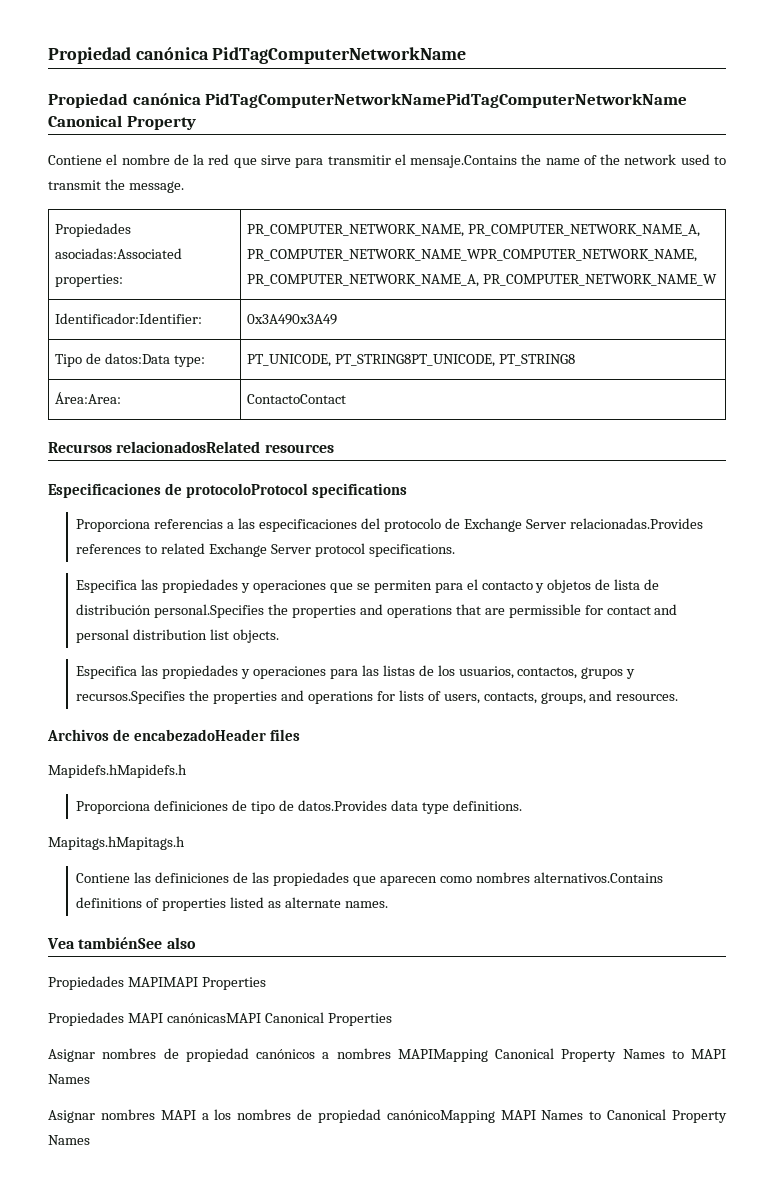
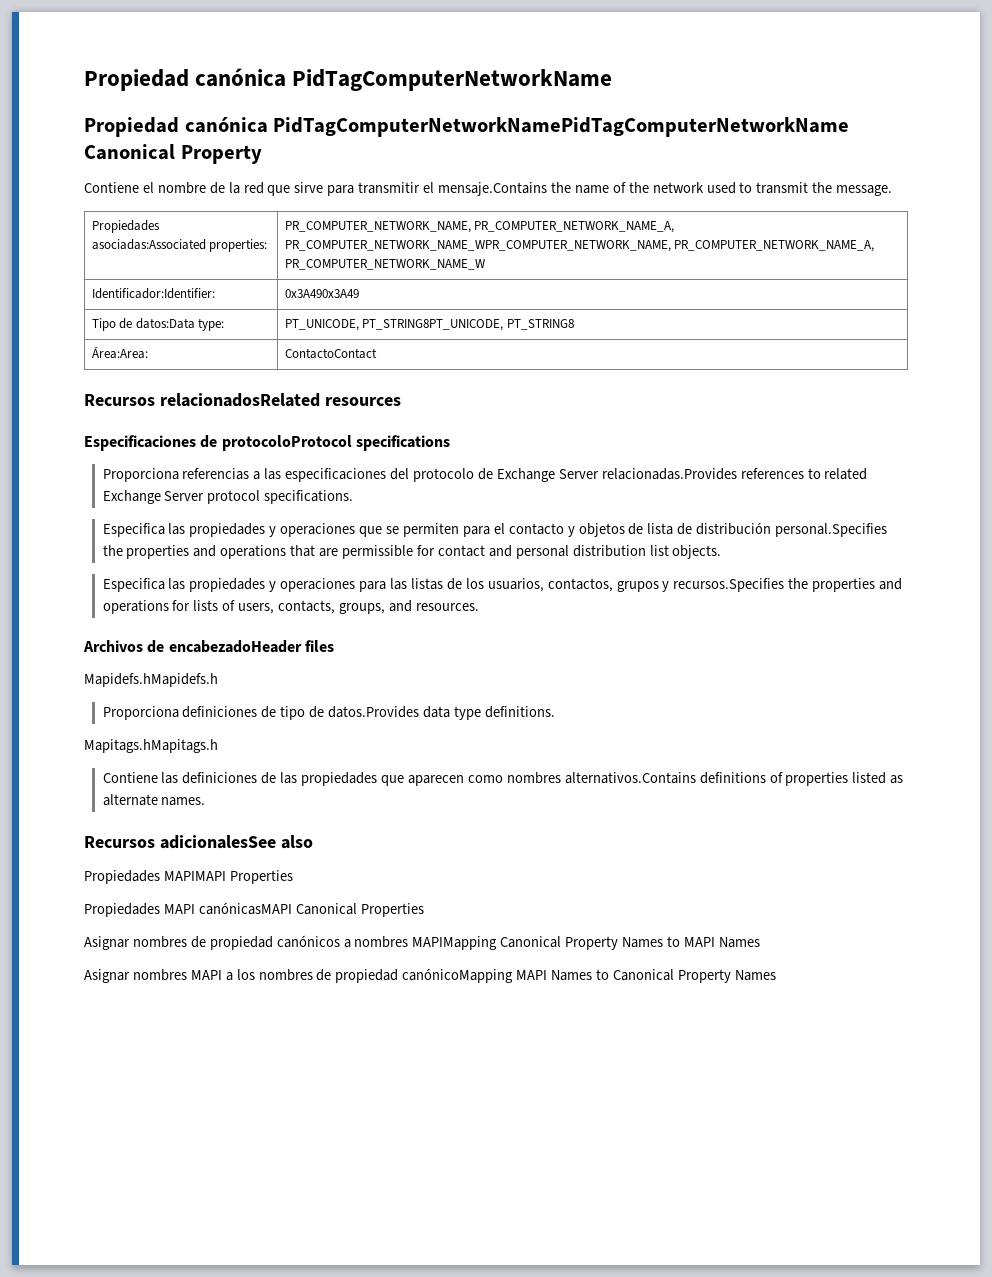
- Vea tambiénSee also
+ Recursos adicionalesSee also

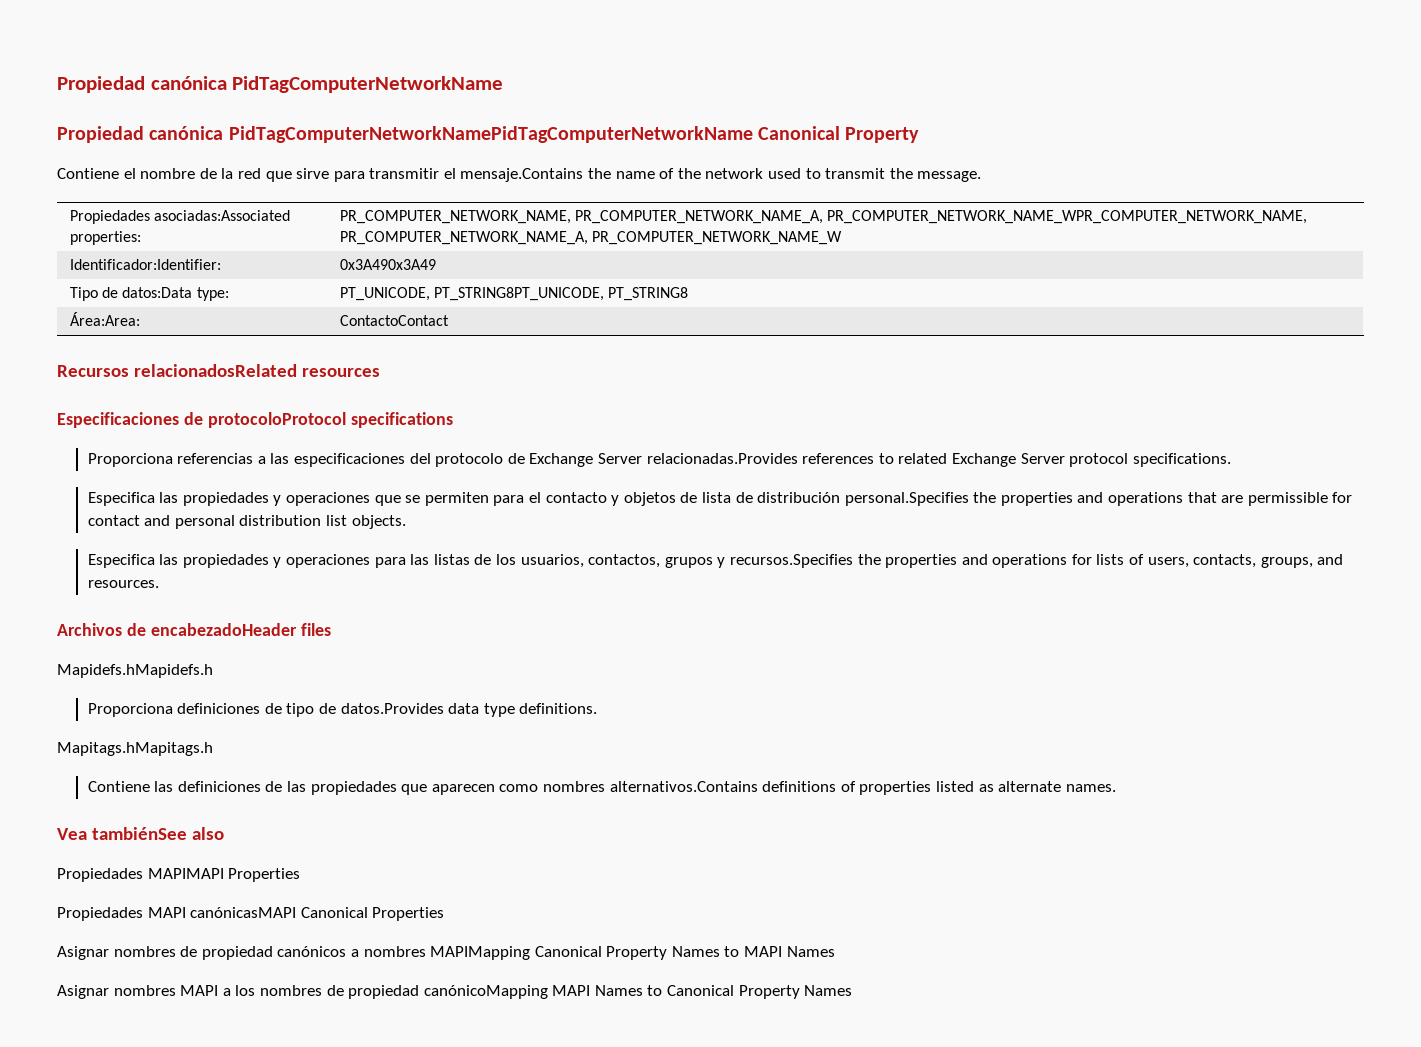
- Recursos adicionalesSee also
+ Vea tambiénSee also

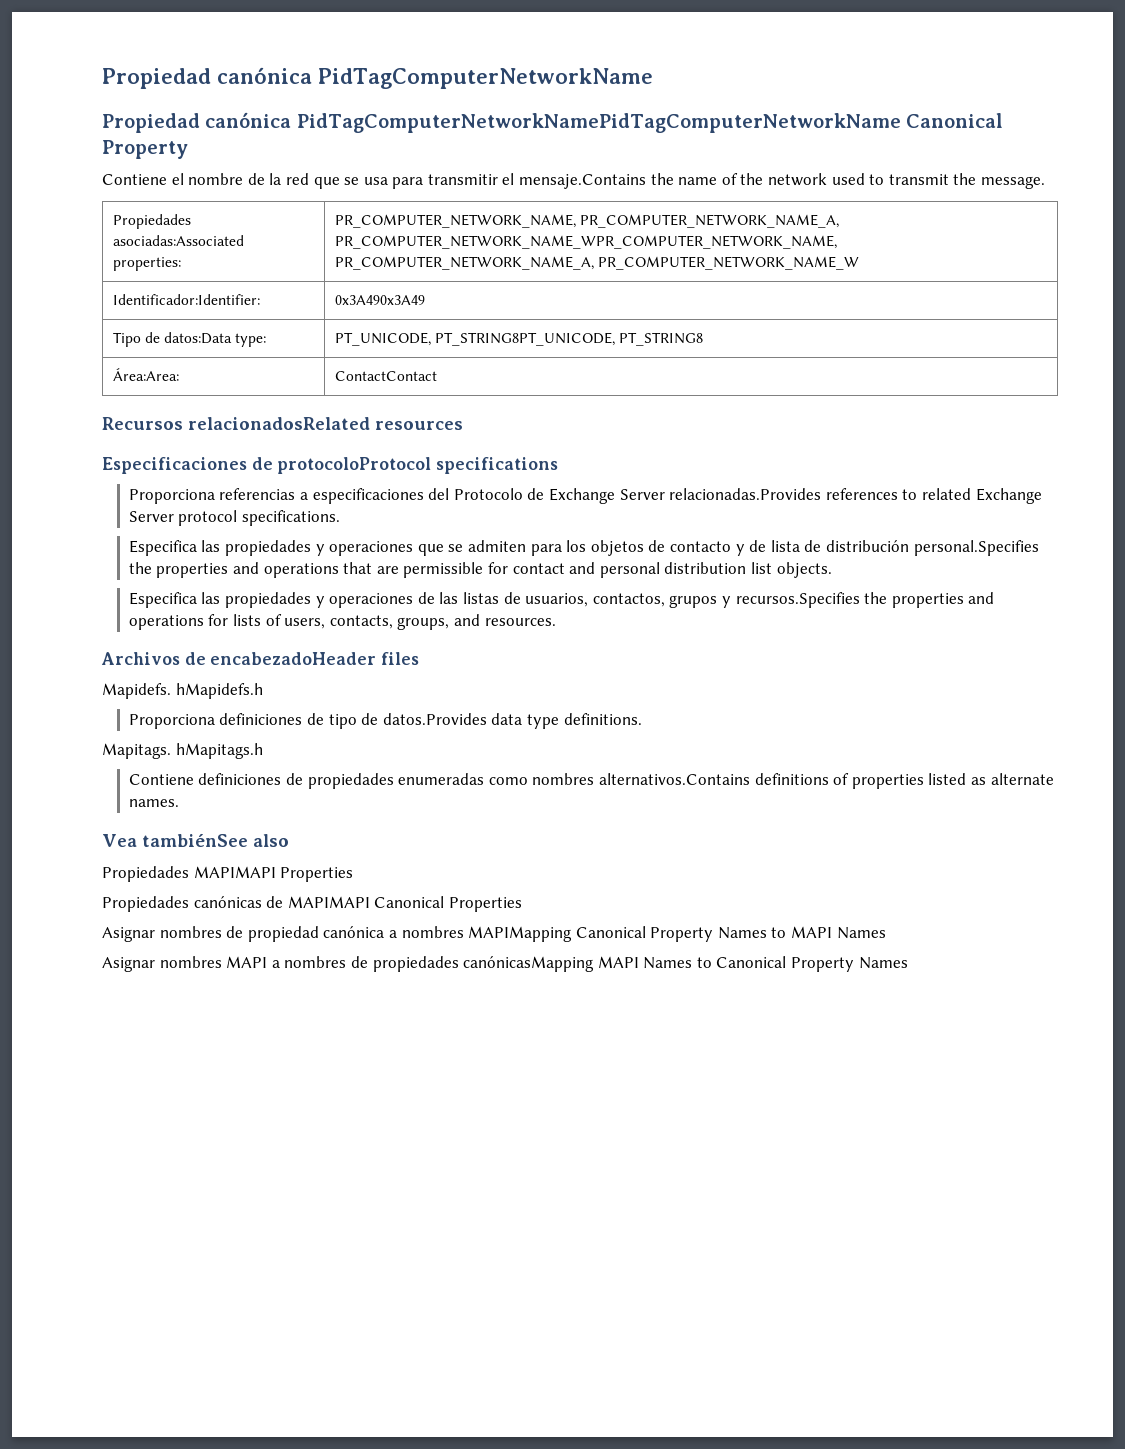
- Contiene el nombre de la red que sirve para transmitir el mensaje.Contains the name of the network used to transmit the message.
+ Contiene el nombre de la red que se usa para transmitir el mensaje.Contains the name of the network used to transmit the message.
- Área:Area: | ContactoContact
+ Área:Area: | ContactContact
- Proporciona referencias a las especificaciones del protocolo de Exchange Server relacionadas.Provides references to related Exchange Server protocol specifications.
+ Proporciona referencias a especificaciones del Protocolo de Exchange Server relacionadas.Provides references to related Exchange Server protocol specifications.
- Especifica las propiedades y operaciones que se permiten para el contacto y objetos de lista de distribución personal.Specifies the properties and operations that are permissible for contact and personal distribution list objects.
+ Especifica las propiedades y operaciones que se admiten para los objetos de contacto y de lista de distribución personal.Specifies the properties and operations that are permissible for contact and personal distribution list objects.
- Especifica las propiedades y operaciones para las listas de los usuarios, contactos, grupos y recursos.Specifies the properties and operations for lists of users, contacts, groups, and resources.
+ Especifica las propiedades y operaciones de las listas de usuarios, contactos, grupos y recursos.Specifies the properties and operations for lists of users, contacts, groups, and resources.
- Mapidefs.hMapidefs.h
+ Mapidefs. hMapidefs.h
- Mapitags.hMapitags.h
- Contiene las definiciones de las propiedades que aparecen como nombres alternativos.Contains definitions of properties listed as alternate names.
+ Mapitags. hMapitags.h
+ Contiene definiciones de propiedades enumeradas como nombres alternativos.Contains definitions of properties listed as alternate names.
- Propiedades MAPI canónicasMAPI Canonical Properties
+ Propiedades canónicas de MAPIMAPI Canonical Properties
- Asignar nombres de propiedad canónicos a nombres MAPIMapping Canonical Property Names to MAPI Names
+ Asignar nombres de propiedad canónica a nombres MAPIMapping Canonical Property Names to MAPI Names
- Asignar nombres MAPI a los nombres de propiedad canónicoMapping MAPI Names to Canonical Property Names
+ Asignar nombres MAPI a nombres de propiedades canónicasMapping MAPI Names to Canonical Property Names

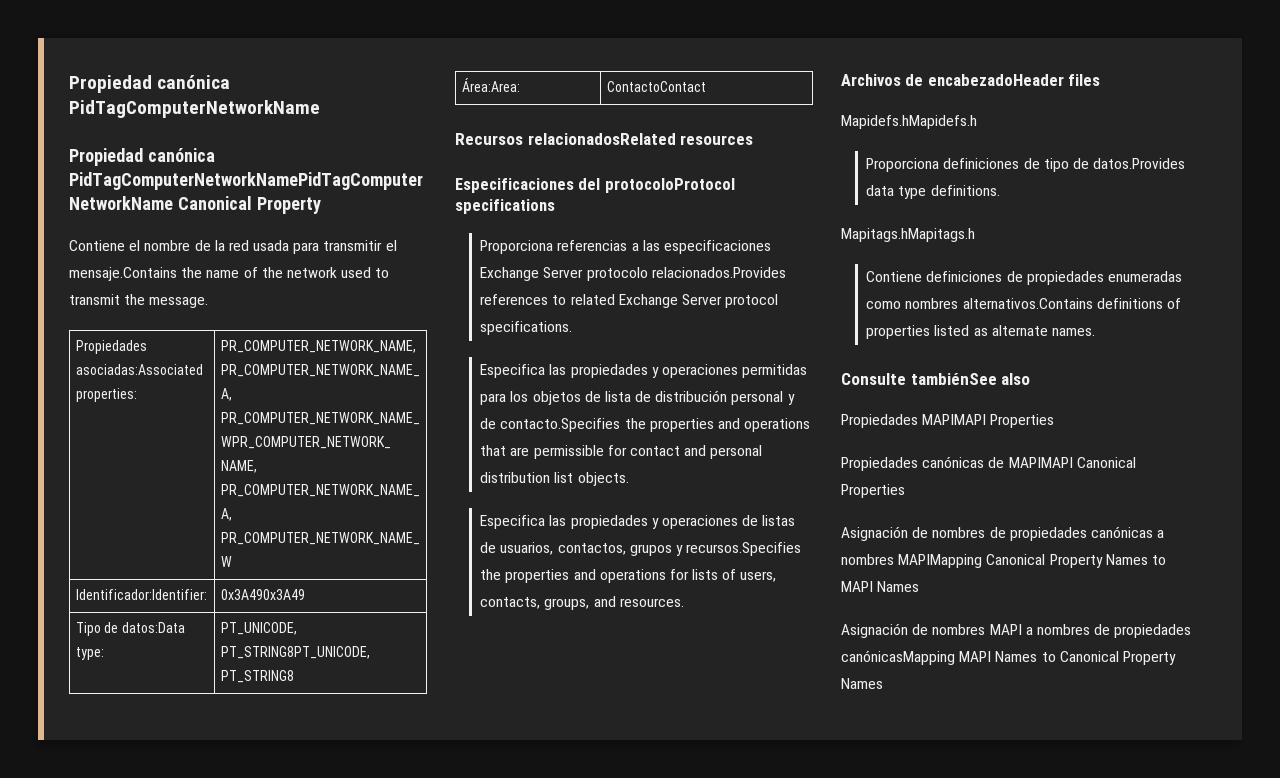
- Contiene el nombre de la red que se usa para transmitir el mensaje.Contains the name of the network used to transmit the message.
+ Contiene el nombre de la red usada para transmitir el mensaje.Contains the name of the network used to transmit the message.
- Área:Area: | ContactContact
+ Área:Area: | ContactoContact
- Especificaciones de protocoloProtocol specifications
+ Especificaciones del protocoloProtocol specifications
- Proporciona referencias a especificaciones del Protocolo de Exchange Server relacionadas.Provides references to related Exchange Server protocol specifications.
+ Proporciona referencias a las especificaciones Exchange Server protocolo relacionados.Provides references to related Exchange Server protocol specifications.
- Especifica las propiedades y operaciones que se admiten para los objetos de contacto y de lista de distribución personal.Specifies the properties and operations that are permissible for contact and personal distribution list objects.
+ Especifica las propiedades y operaciones permitidas para los objetos de lista de distribución personal y de contacto.Specifies the properties and operations that are permissible for contact and personal distribution list objects.
- Especifica las propiedades y operaciones de las listas de usuarios, contactos, grupos y recursos.Specifies the properties and operations for lists of users, contacts, groups, and resources.
+ Especifica las propiedades y operaciones de listas de usuarios, contactos, grupos y recursos.Specifies the properties and operations for lists of users, contacts, groups, and resources.
- Mapidefs. hMapidefs.h
+ Mapidefs.hMapidefs.h
- Mapitags. hMapitags.h
+ Mapitags.hMapitags.h
- Vea tambiénSee also
+ Consulte tambiénSee also
- Asignar nombres de propiedad canónica a nombres MAPIMapping Canonical Property Names to MAPI Names
+ Asignación de nombres de propiedades canónicas a nombres MAPIMapping Canonical Property Names to MAPI Names
- Asignar nombres MAPI a nombres de propiedades canónicasMapping MAPI Names to Canonical Property Names
+ Asignación de nombres MAPI a nombres de propiedades canónicasMapping MAPI Names to Canonical Property Names

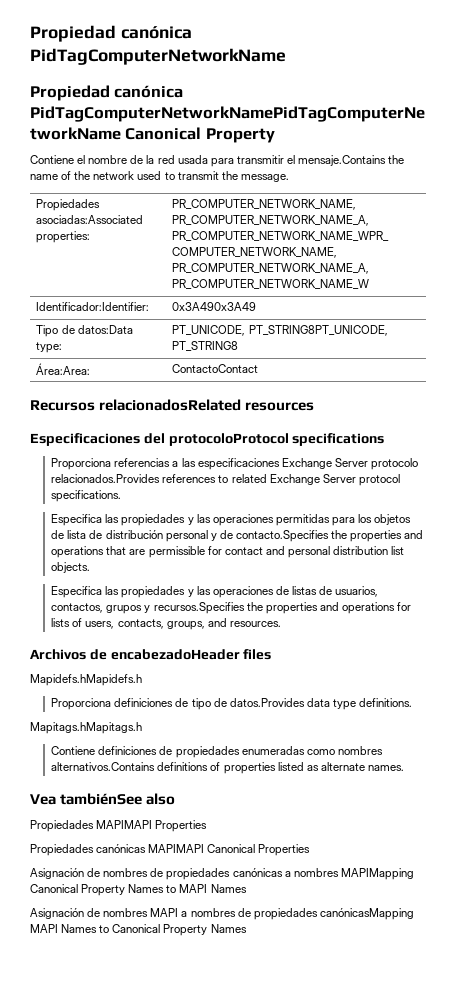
- Especifica las propiedades y operaciones permitidas para los objetos de lista de distribución personal y de contacto.Specifies the properties and operations that are permissible for contact and personal distribution list objects.
+ Especifica las propiedades y las operaciones permitidas para los objetos de lista de distribución personal y de contacto.Specifies the properties and operations that are permissible for contact and personal distribution list objects.
- Especifica las propiedades y operaciones de listas de usuarios, contactos, grupos y recursos.Specifies the properties and operations for lists of users, contacts, groups, and resources.
+ Especifica las propiedades y las operaciones de listas de usuarios, contactos, grupos y recursos.Specifies the properties and operations for lists of users, contacts, groups, and resources.
- Consulte tambiénSee also
+ Vea tambiénSee also
- Propiedades canónicas de MAPIMAPI Canonical Properties
+ Propiedades canónicas MAPIMAPI Canonical Properties

